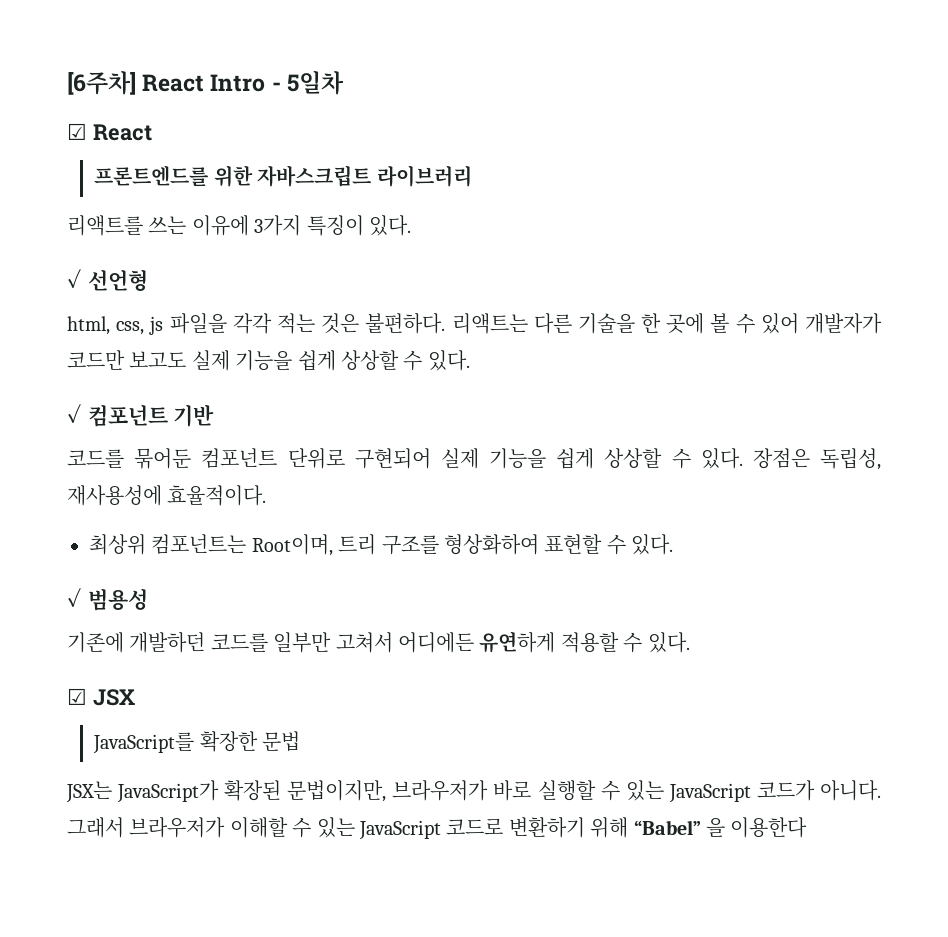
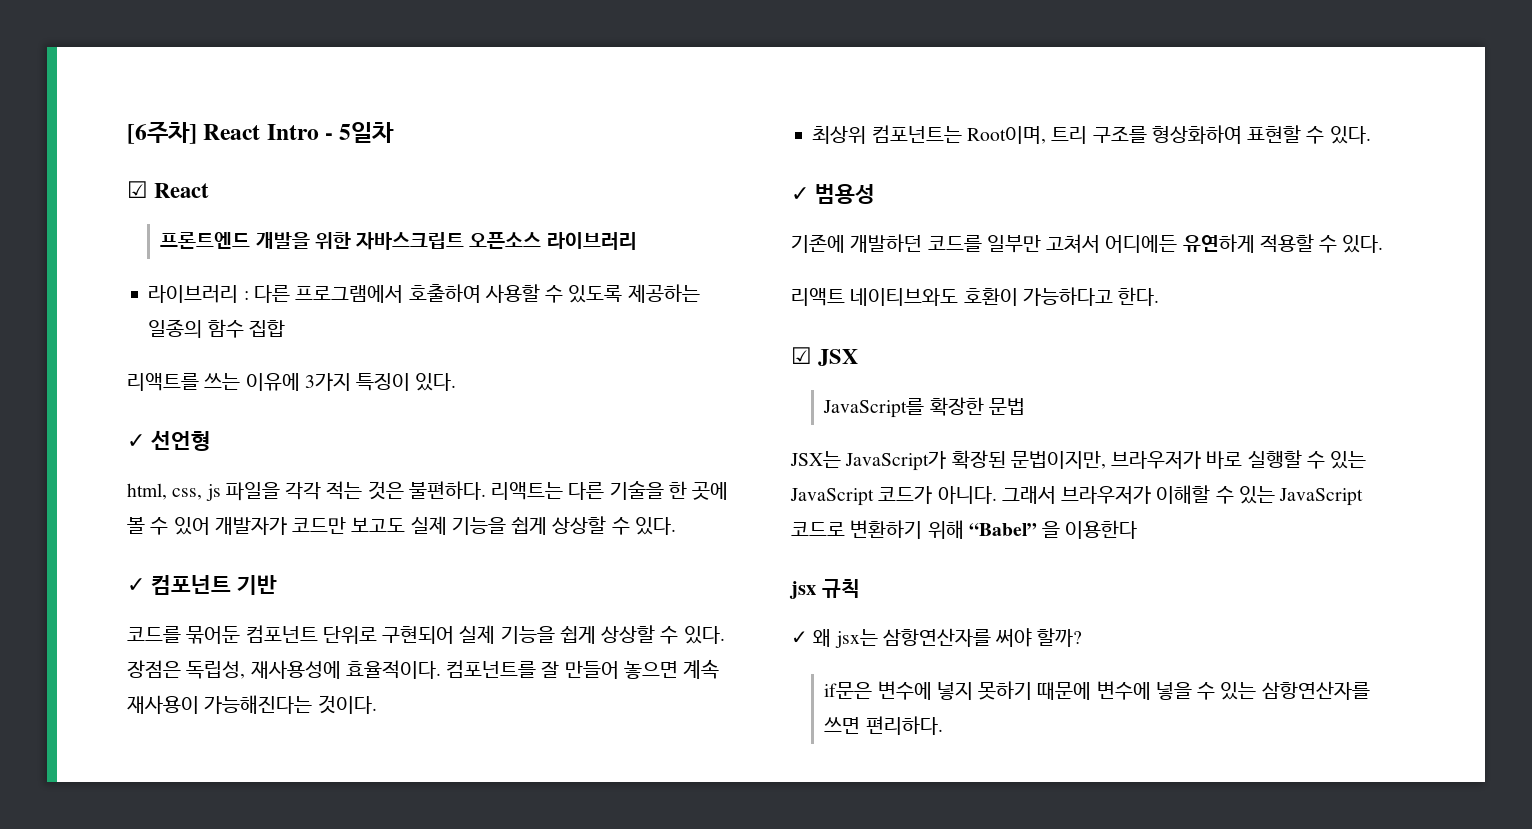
- 프론트엔드를 위한 자바스크립트 라이브러리
+ 프론트엔드 개발을 위한 자바스크립트 오픈소스 라이브러리
+ 라이브러리 : 다른 프로그램에서 호출하여 사용할 수 있도록 제공하는 일종의 함수 집합
+ 컴포넌트를 잘 만들어 놓으면 계속 재사용이 가능해진다는 것이다.
+ 리액트 네이티브와도 호환이 가능하다고 한다.
+ jsx 규칙
+ ✓ 왜 jsx는 삼항연산자를 써야 할까?
+ if문은 변수에 넣지 못하기 때문에 변수에 넣을 수 있는 삼항연산자를 쓰면 편리하다.

